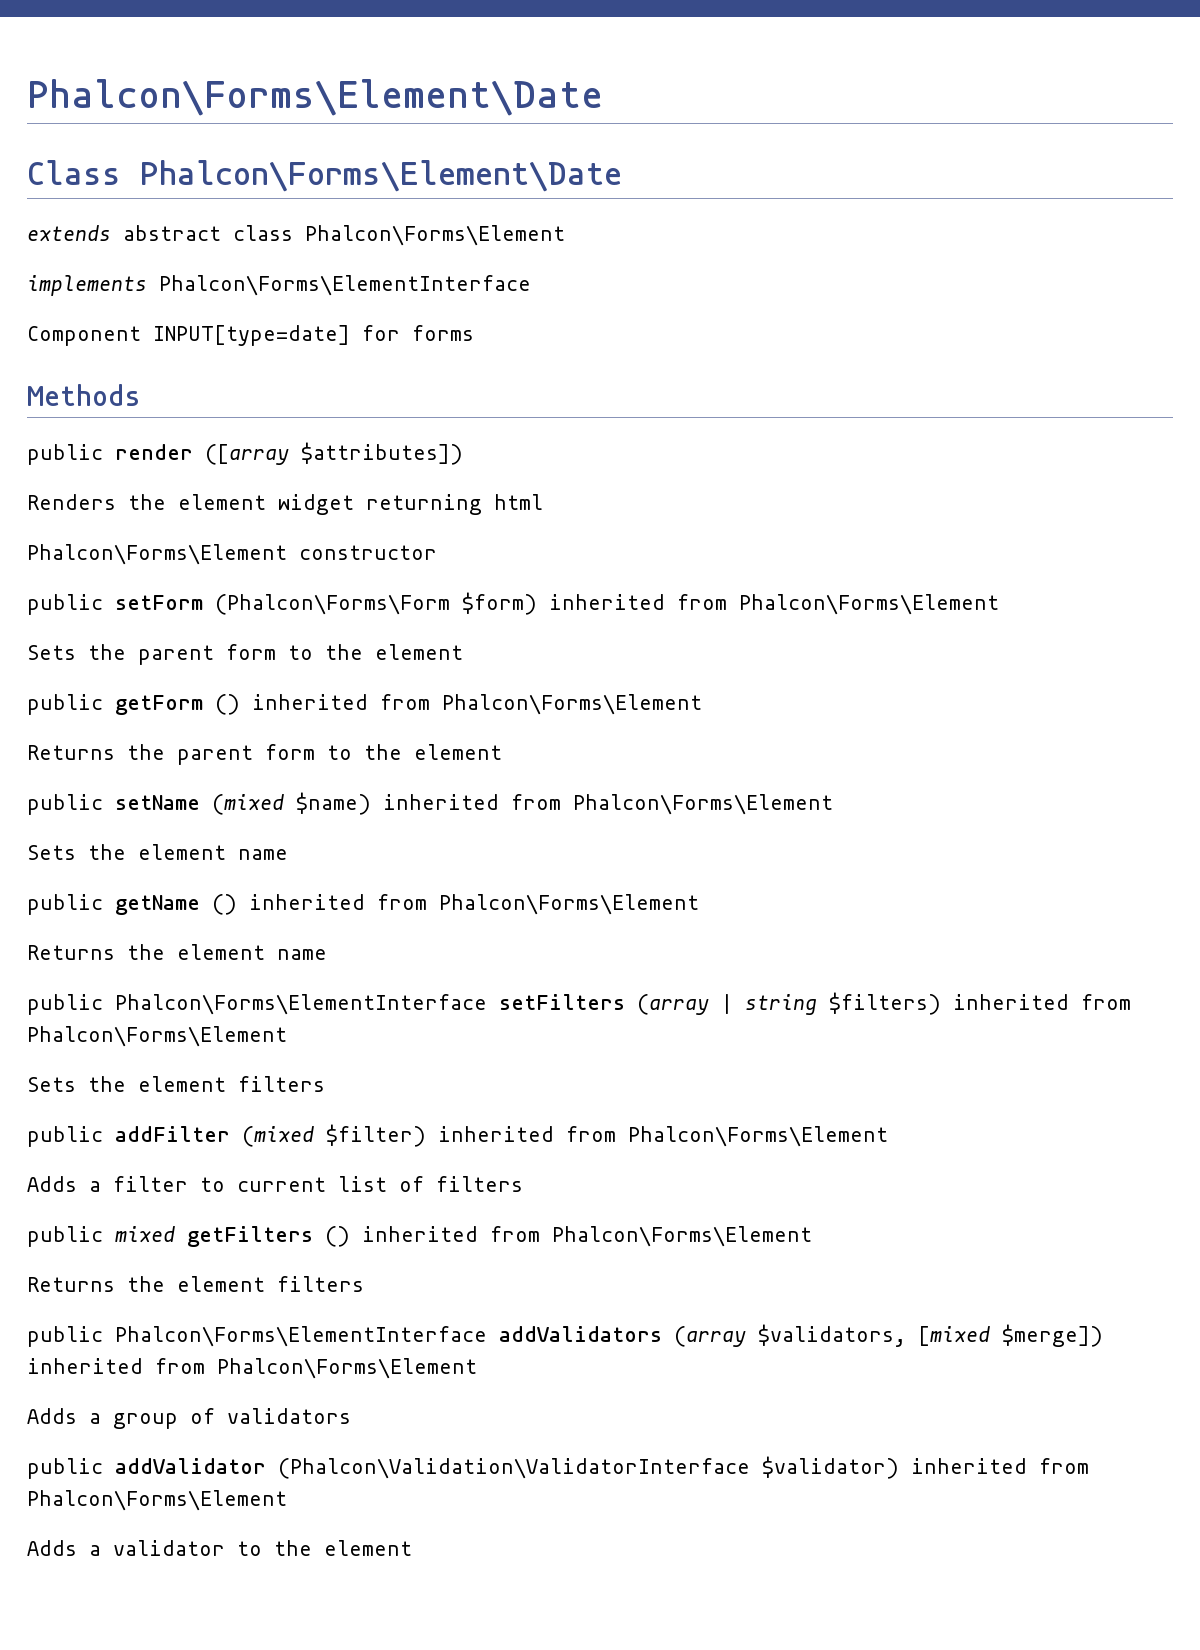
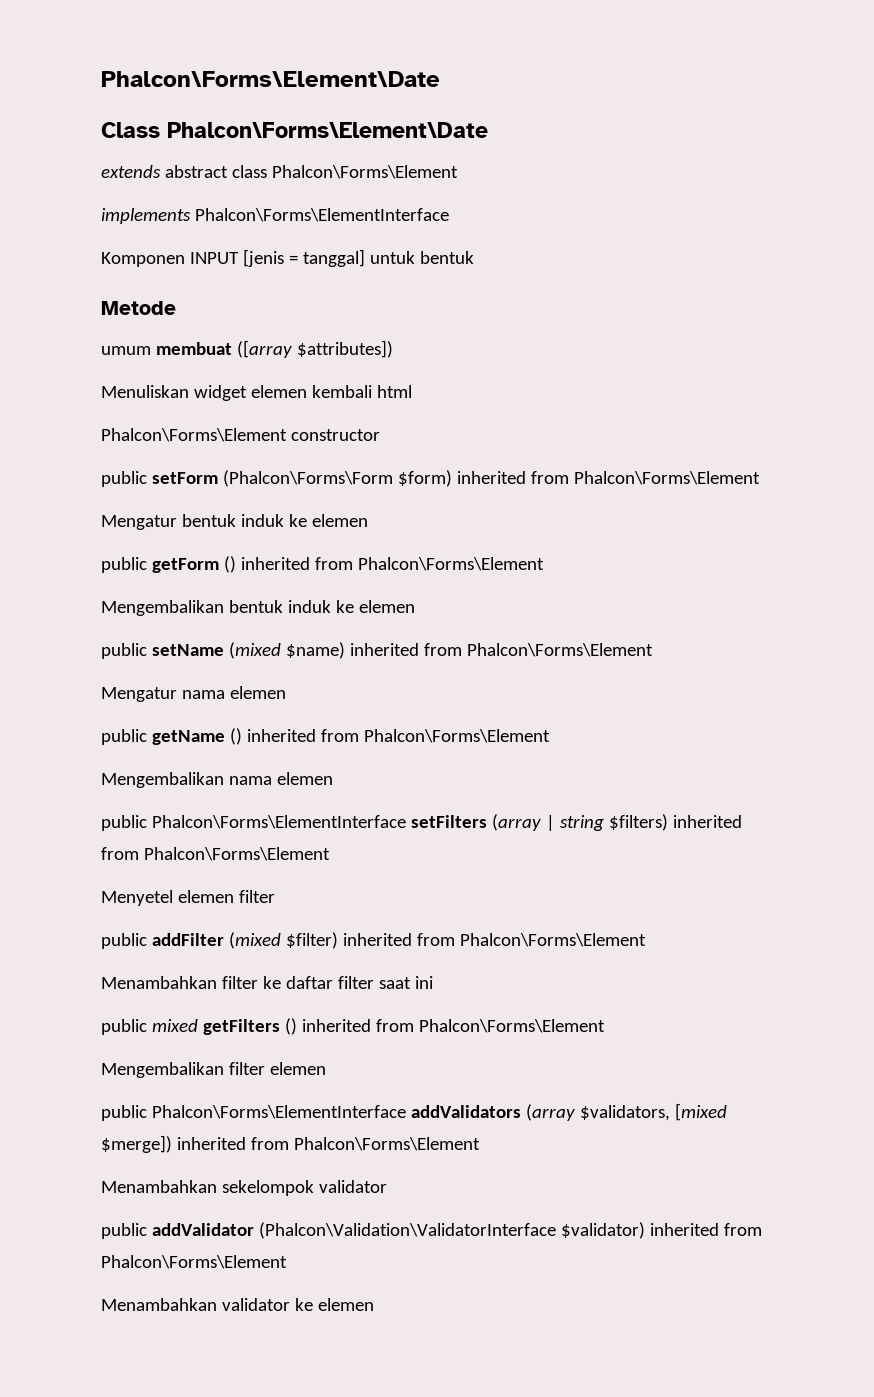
- Component INPUT[type=date] for forms
- Methods
- public render ([array $attributes])
- Renders the element widget returning html
+ Komponen INPUT [jenis = tanggal] untuk bentuk
+ Metode
+ umum membuat ([array $attributes])
+ Menuliskan widget elemen kembali html
- Sets the parent form to the element
+ Mengatur bentuk induk ke elemen
- Returns the parent form to the element
+ Mengembalikan bentuk induk ke elemen
- Sets the element name
+ Mengatur nama elemen
- Returns the element name
+ Mengembalikan nama elemen
- Sets the element filters
+ Menyetel elemen filter
- Adds a filter to current list of filters
+ Menambahkan filter ke daftar filter saat ini
- Returns the element filters
+ Mengembalikan filter elemen
- Adds a group of validators
+ Menambahkan sekelompok validator
- Adds a validator to the element
+ Menambahkan validator ke elemen

